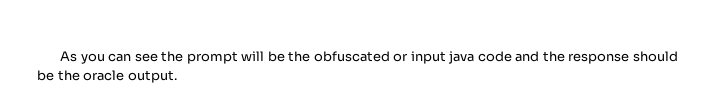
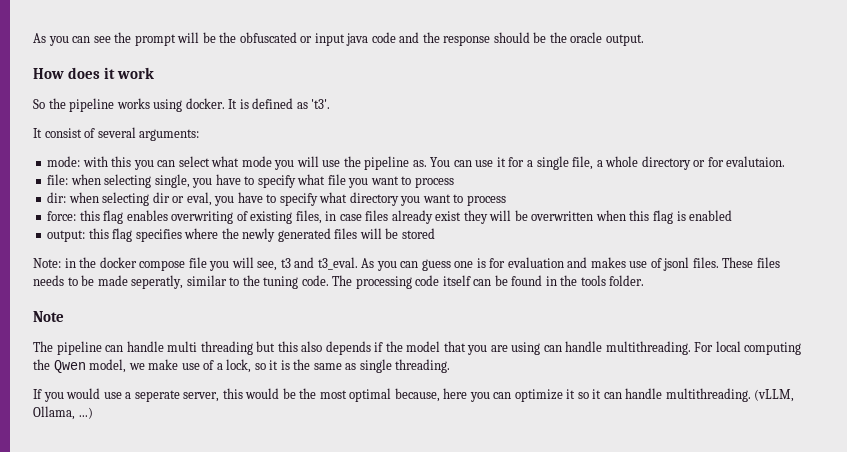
+ How does it work
+ So the pipeline works using docker. It is defined as 't3'.
+ It consist of several arguments:
+ mode: with this you can select what mode you will use the pipeline as. You can use it for a single file, a whole directory or for evalutaion.
+ file: when selecting single, you have to specify what file you want to process
+ dir: when selecting dir or eval, you have to specify what directory you want to process
+ force: this flag enables overwriting of existing files, in case files already exist they will be overwritten when this flag is enabled
+ output: this flag specifies where the newly generated files will be stored
+ Note: in the docker compose file you will see, t3 and t3_eval. As you can guess one is for evaluation and makes use of jsonl files. These files needs to be made seperatly, similar to the tuning code. The processing code itself can be found in the tools folder.
+ Note
+ The pipeline can handle multi threading but this also depends if the model that you are using can handle multithreading. For local computing the Qwen model, we make use of a lock, so it is the same as single threading.
+ If you would use a seperate server, this would be the most optimal because, here you can optimize it so it can handle multithreading. (vLLM, Ollama, ...)

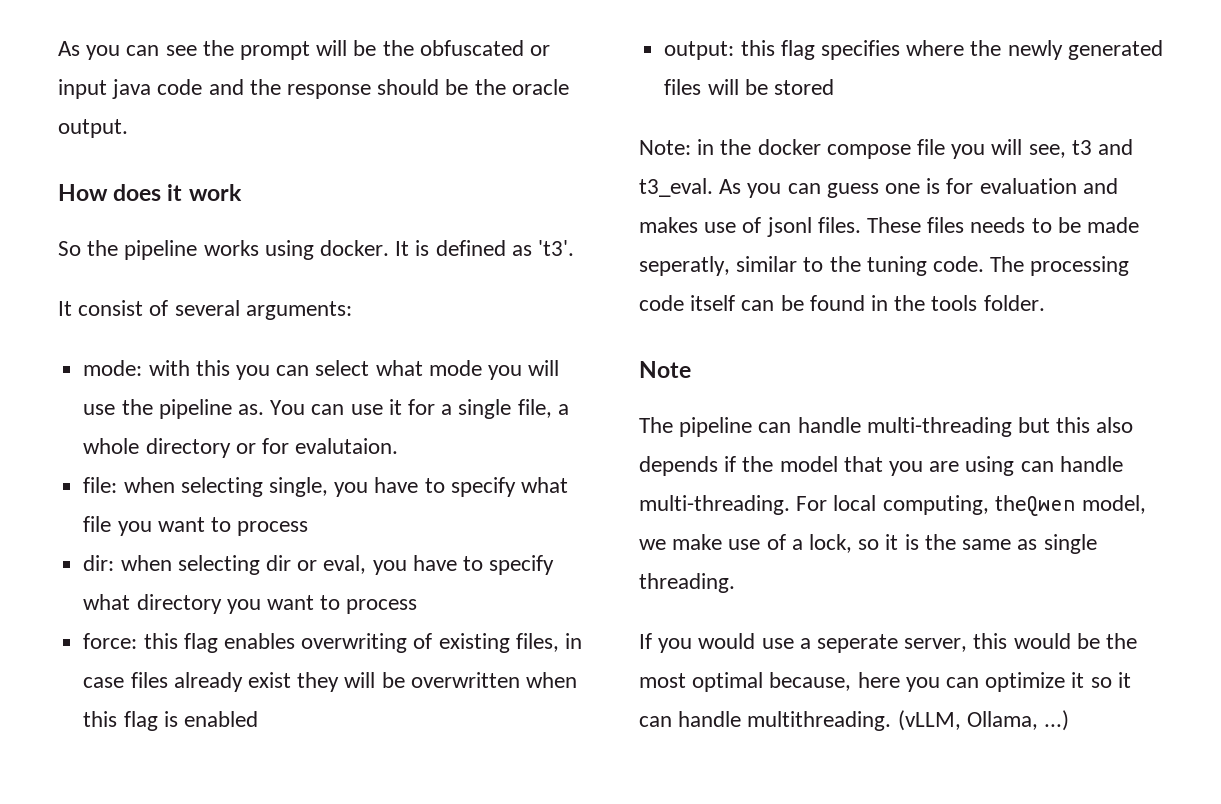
- The pipeline can handle multi threading but this also depends if the model that you are using can handle multithreading.
+ The pipeline can handle multi-threading but this also depends if the model that you are using can handle multi-threading.
- For local computing the Qwen model, we make use of a lock, so it is the same as single threading.
+ For local computing, theQwen model, we make use of a lock, so it is the same as single threading.

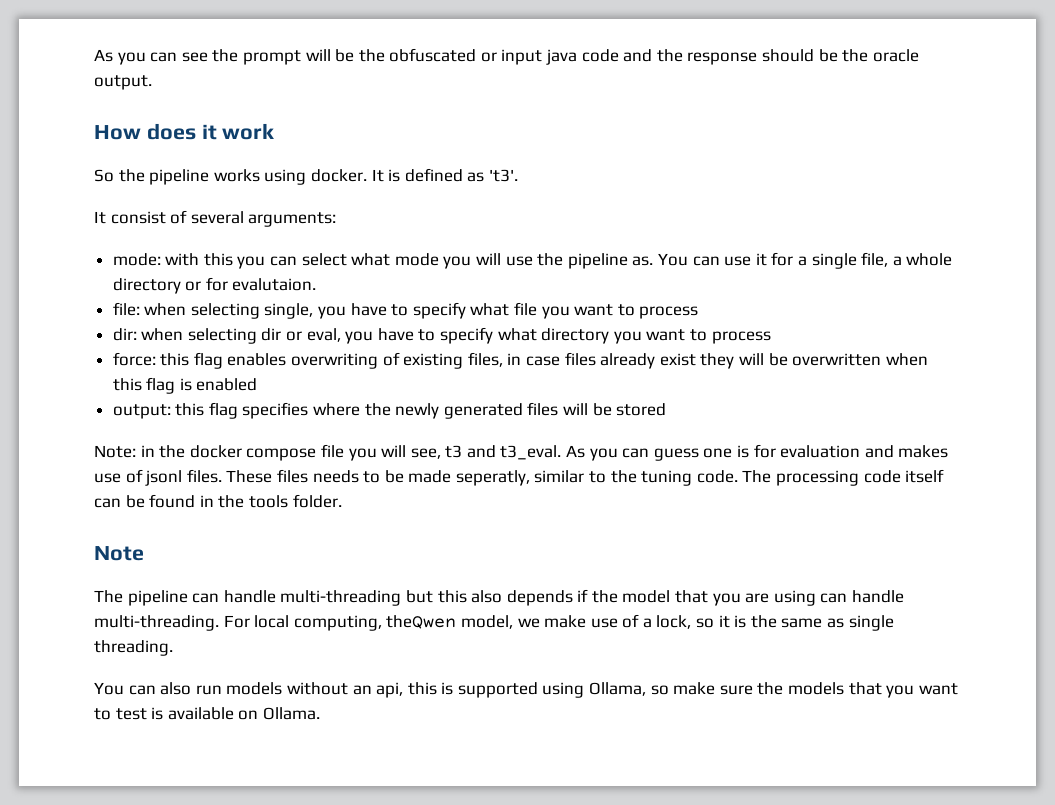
- If you would use a seperate server, this would be the most optimal because, here you can optimize it so it can handle multithreading. (vLLM, Ollama, ...)
+ You can also run models without an api, this is supported using Ollama, so make sure the models that you want to test is available on Ollama.

